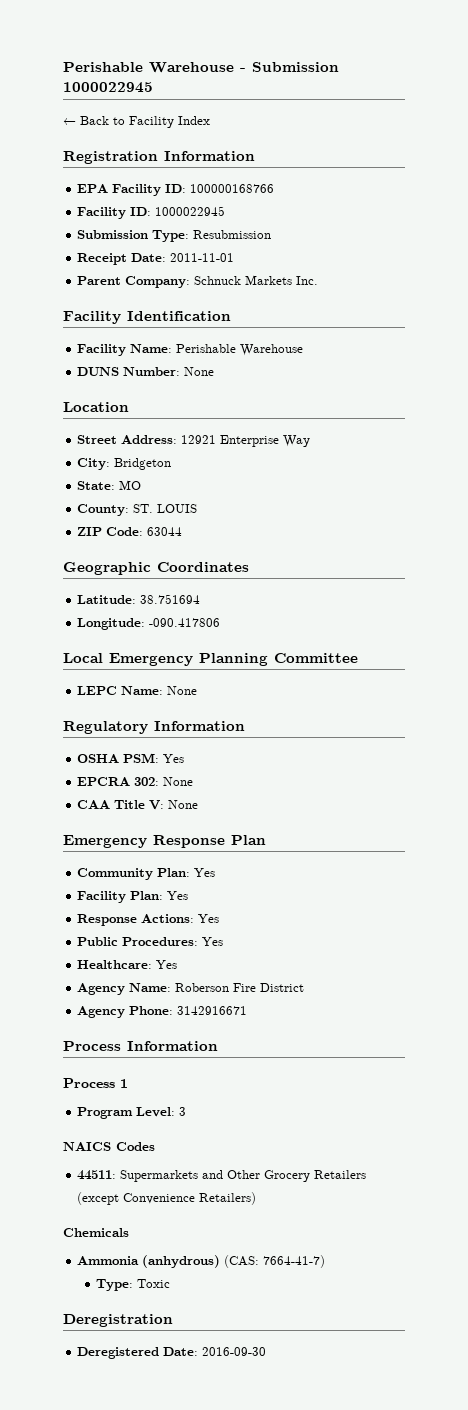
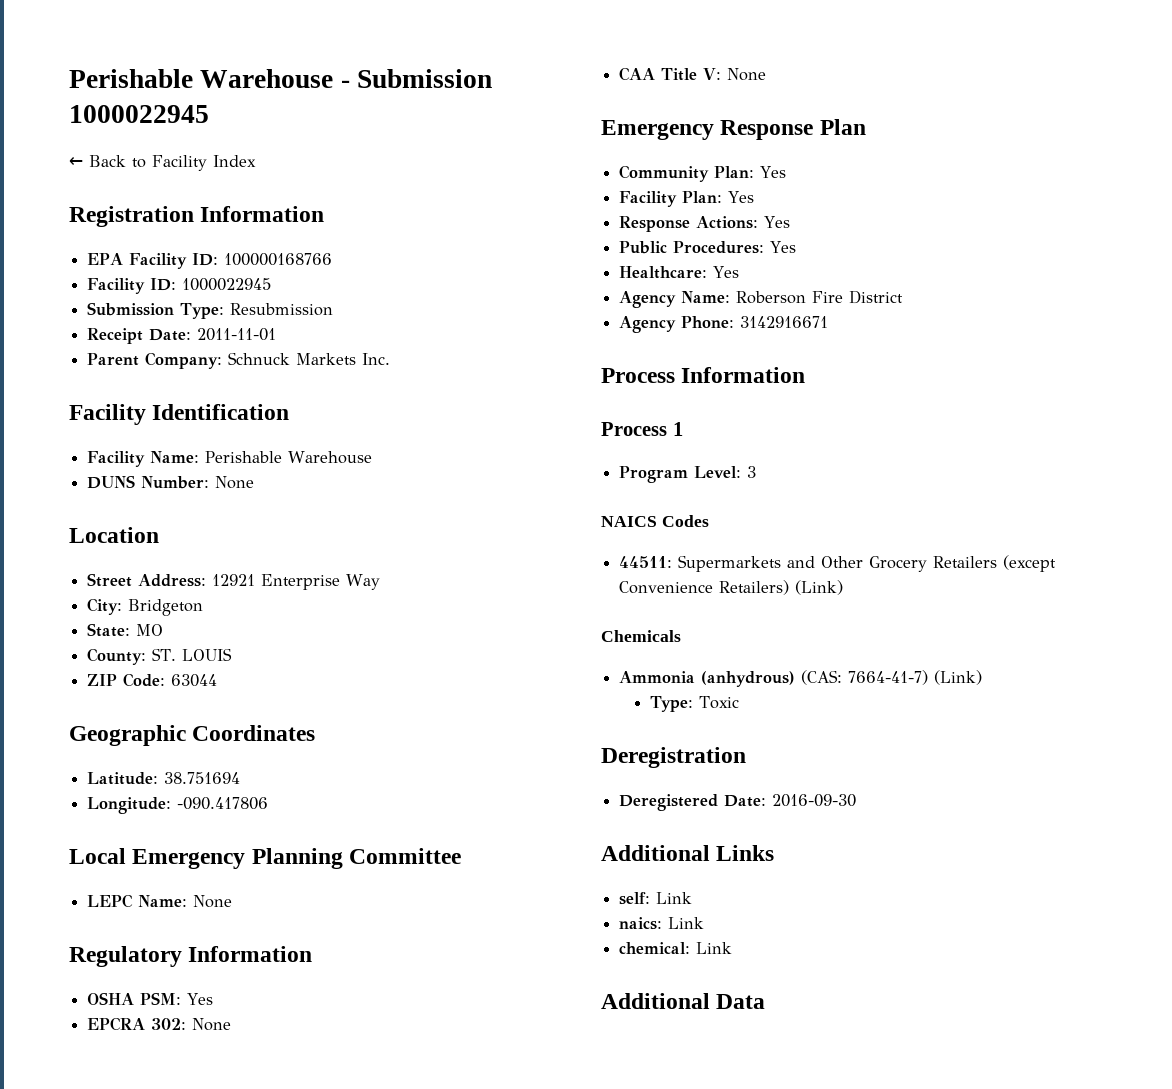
- 44511: Supermarkets and Other Grocery Retailers (except Convenience Retailers)
+ 44511: Supermarkets and Other Grocery Retailers (except Convenience Retailers) (Link)
- Ammonia (anhydrous) (CAS: 7664-41-7)
+ Ammonia (anhydrous) (CAS: 7664-41-7) (Link)
+ Additional Links
+ self: Link
+ naics: Link
+ chemical: Link
+ Additional Data

